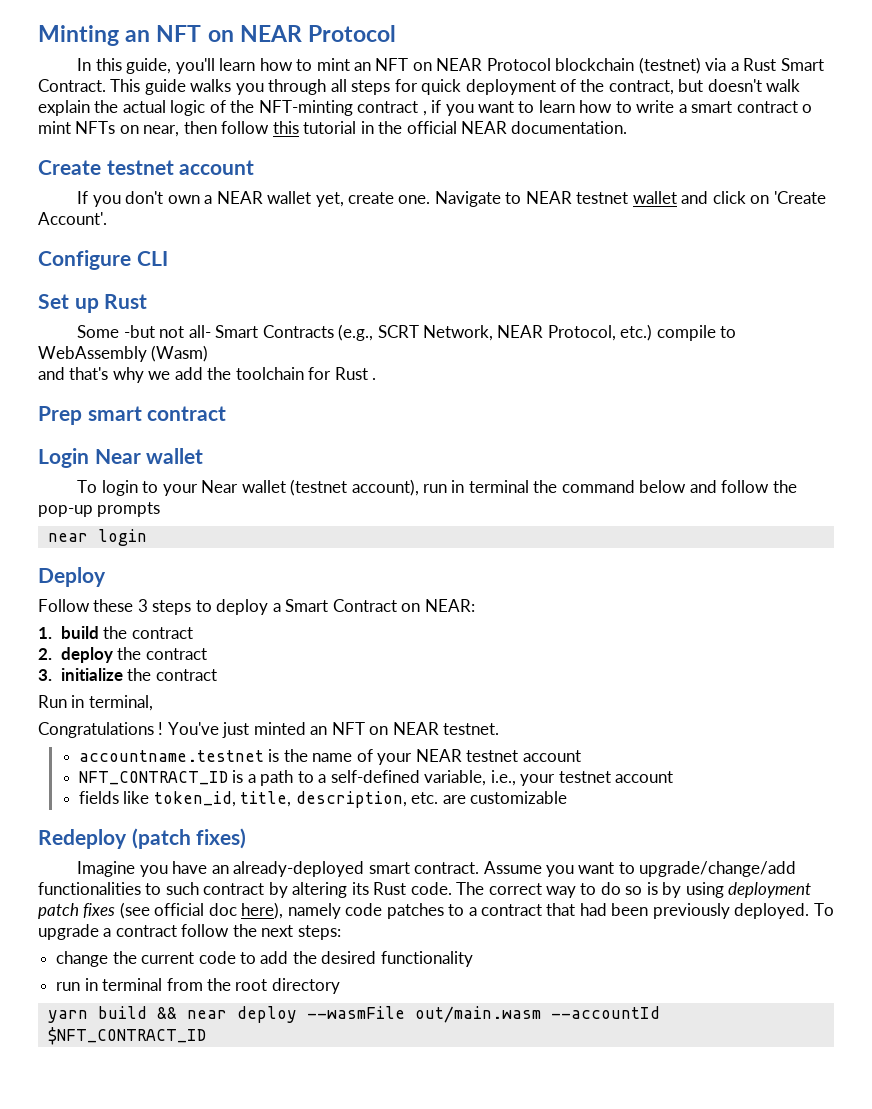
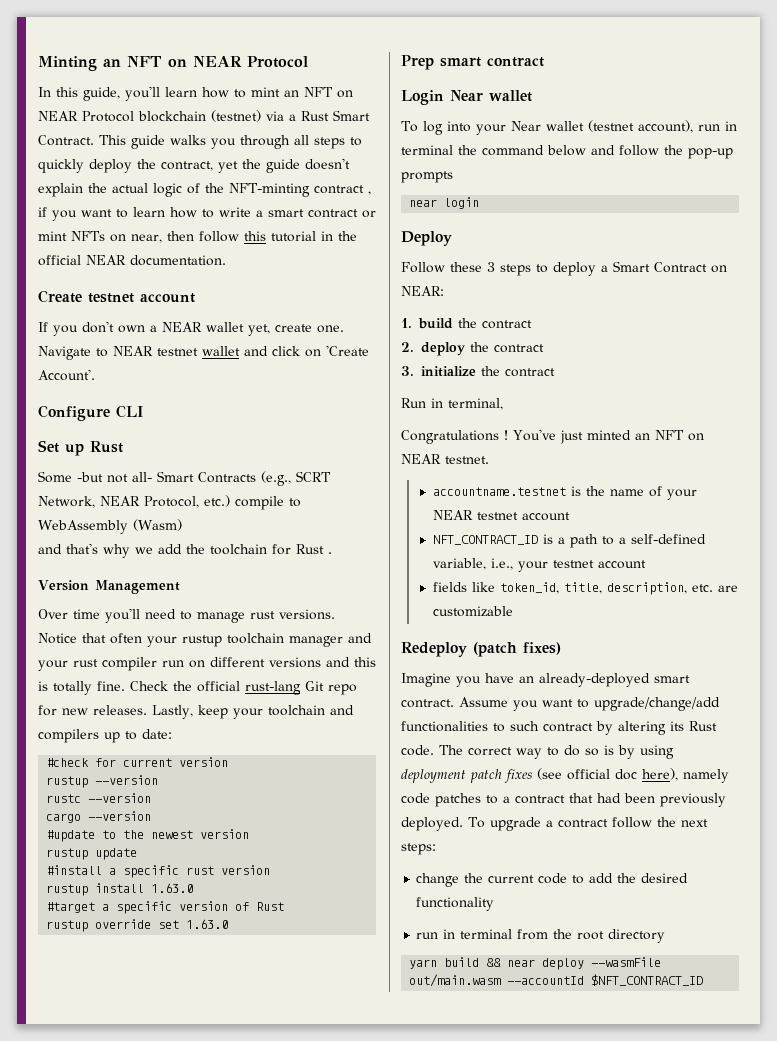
- This guide walks you through all steps for quick deployment of the contract, but doesn't walk explain the actual logic of the NFT-minting contract , if you want to learn how to write a smart contract o mint NFTs on near, then follow this tutorial in the official NEAR documentation.
+ This guide walks you through all steps to quickly deploy the contract, yet the guide doesn't explain the actual logic of the NFT-minting contract , if you want to learn how to write a smart contract or mint NFTs on near, then follow this tutorial in the official NEAR documentation.
+ Version Management
+ Over time you'll need to manage rust versions. Notice that often your rustup toolchain manager and your rust compiler run on different versions and this is totally fine. Check the official rust-lang Git repo for new releases. Lastly, keep your toolchain and compilers up to date:
+ #check for current version
+ rustup --version
+ rustc --version
+ cargo --version
+ #update to the newest version
+ rustup update
+ #install a specific rust version
+ rustup install 1.63.0
+ #target a specific version of Rust
+ rustup override set 1.63.0
- To login to your Near wallet (testnet account), run in terminal the command below and follow the pop-up prompts
+ To log into your Near wallet (testnet account), run in terminal the command below and follow the pop-up prompts

